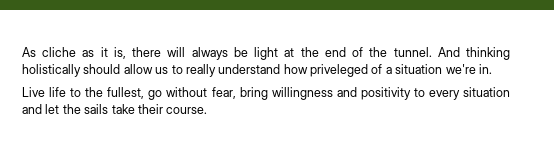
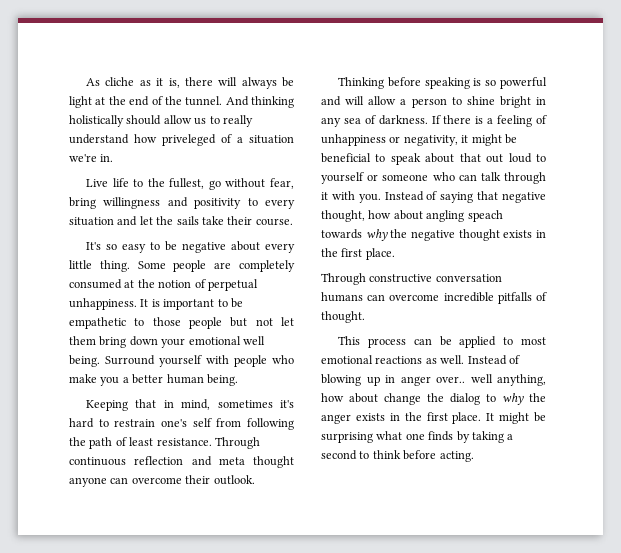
+ It's so easy to be negative about every little thing. Some people are completely consumed at the notion of perpetual unhappiness. It is important to be empathetic to those people but not let them bring down your emotional well being. Surround yourself with people who make you a better human being.
+ Keeping that in mind, sometimes it's hard to restrain one's self from following the path of least resistance. Through continuous reflection and meta thought anyone can overcome their outlook.
+ Thinking before speaking is so powerful and will allow a person to shine bright in any sea of darkness. If there is a feeling of unhappiness or negativity, it might be beneficial to speak about that out loud to yourself or someone who can talk through it with you. Instead of saying that negative thought, how about angling speach towards why the negative thought exists in the first place.
+ Through constructive conversation humans can overcome incredible pitfalls of thought.
+ This process can be applied to most emotional reactions as well. Instead of blowing up in anger over.. well anything, how about change the dialog to why the anger exists in the first place. It might be surprising what one finds by taking a second to think before acting.

